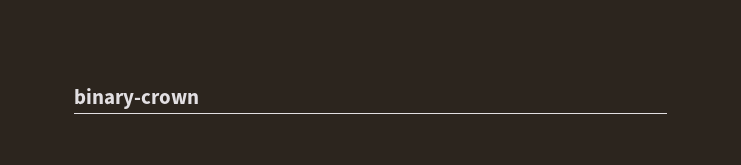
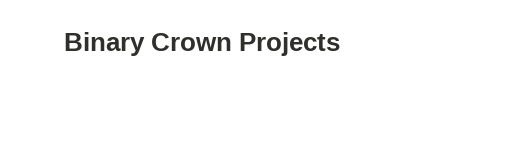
- binary-crown
+ Binary Crown Projects

